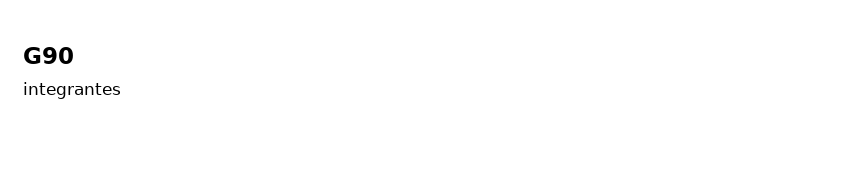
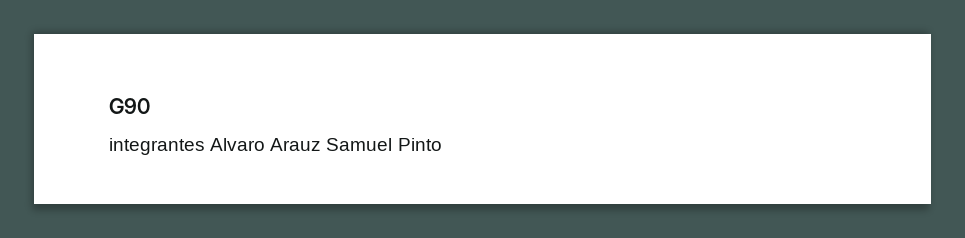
- integrantes
+ integrantes Alvaro Arauz Samuel Pinto

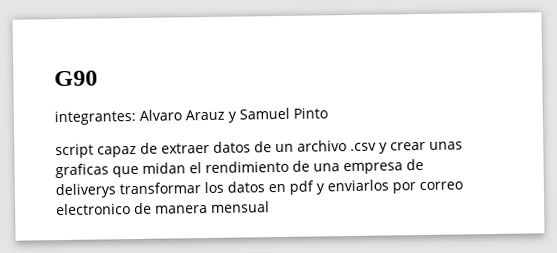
- integrantes Alvaro Arauz Samuel Pinto
+ integrantes: Alvaro Arauz y Samuel Pinto
+ script capaz de extraer datos de un archivo .csv y crear unas graficas que midan el rendimiento de una empresa de deliverys transformar los datos en pdf y enviarlos por correo electronico de manera mensual

